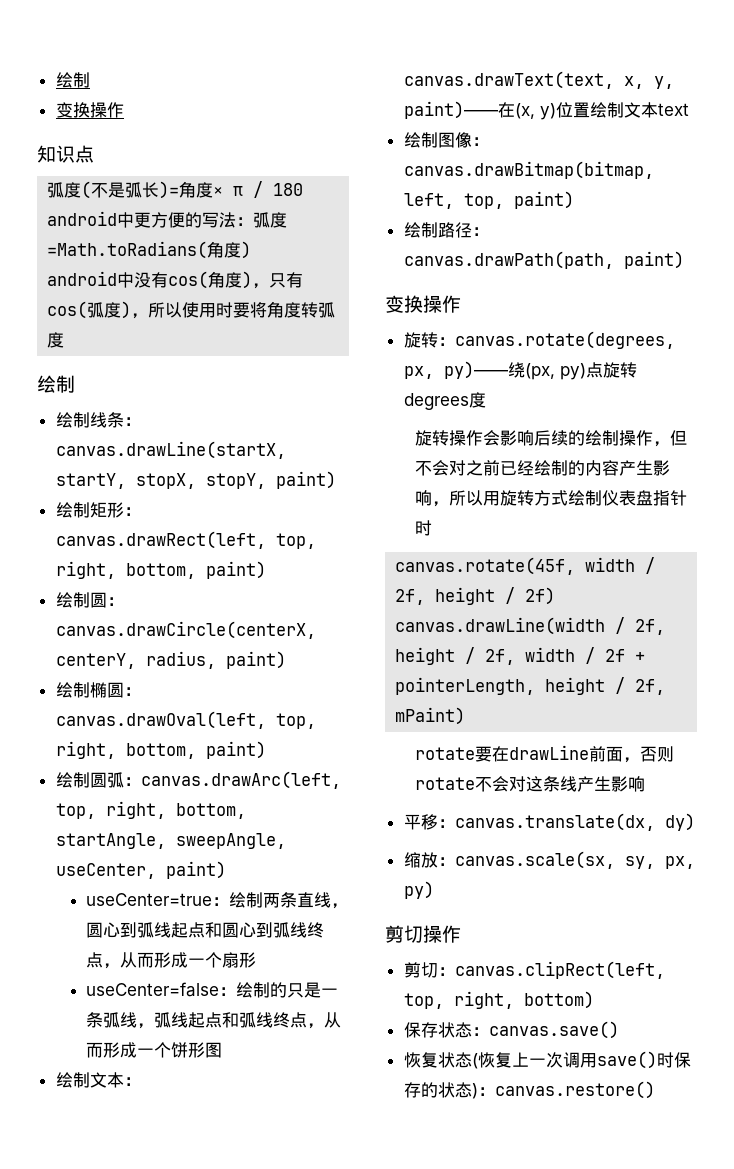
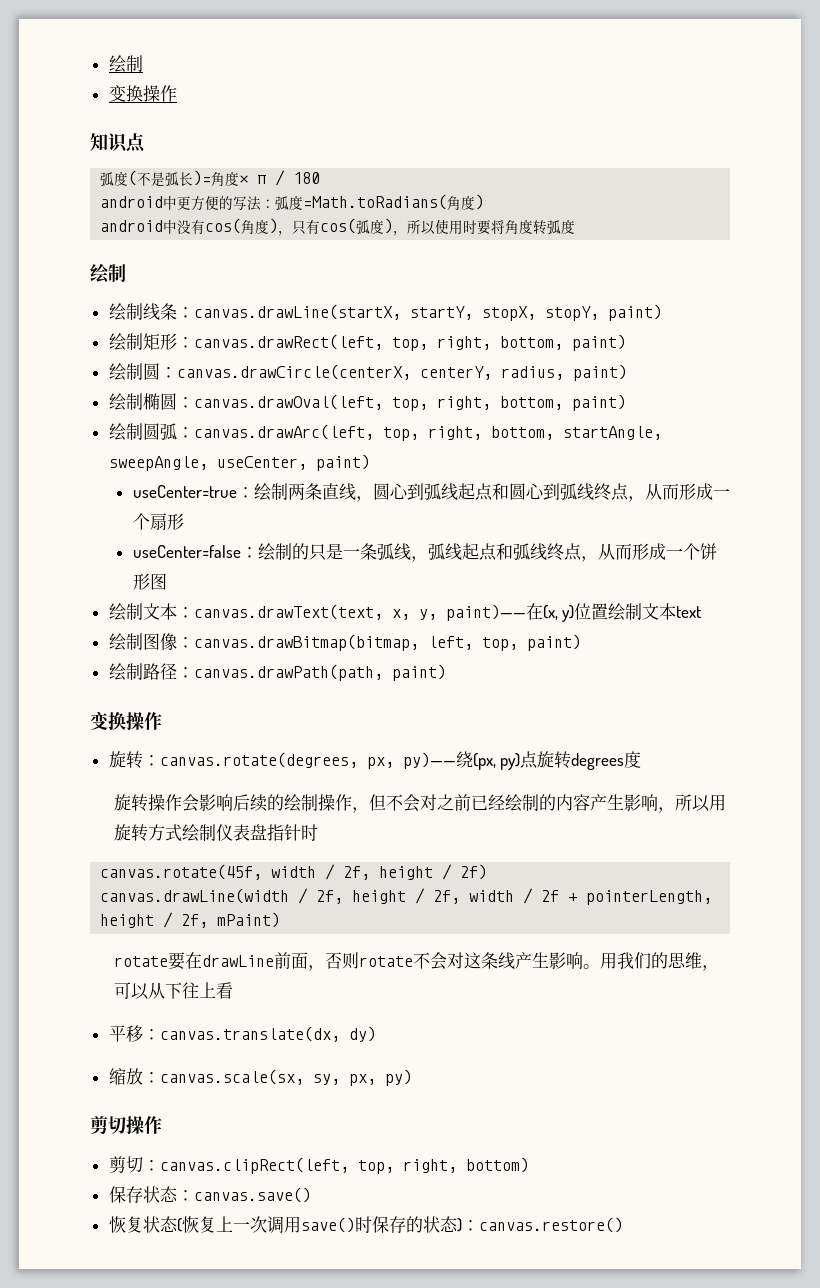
- rotate要在drawLine前面，否则rotate不会对这条线产生影响
+ rotate要在drawLine前面，否则rotate不会对这条线产生影响。用我们的思维，可以从下往上看

